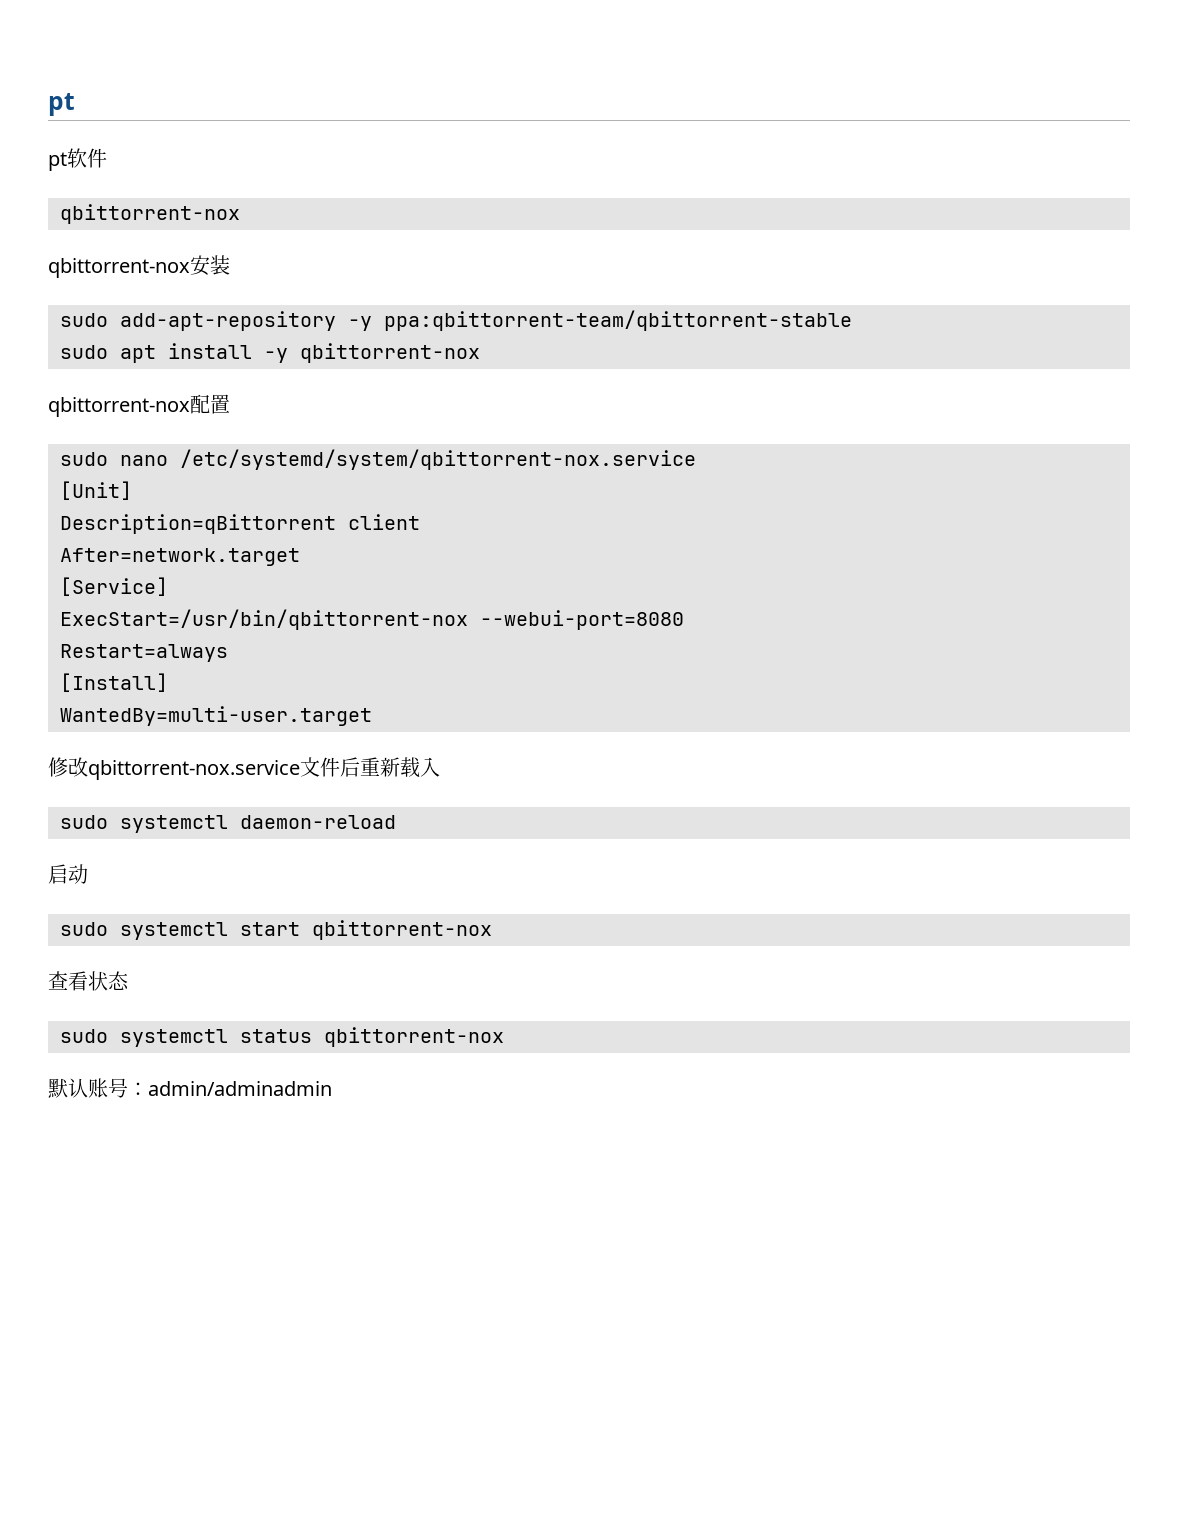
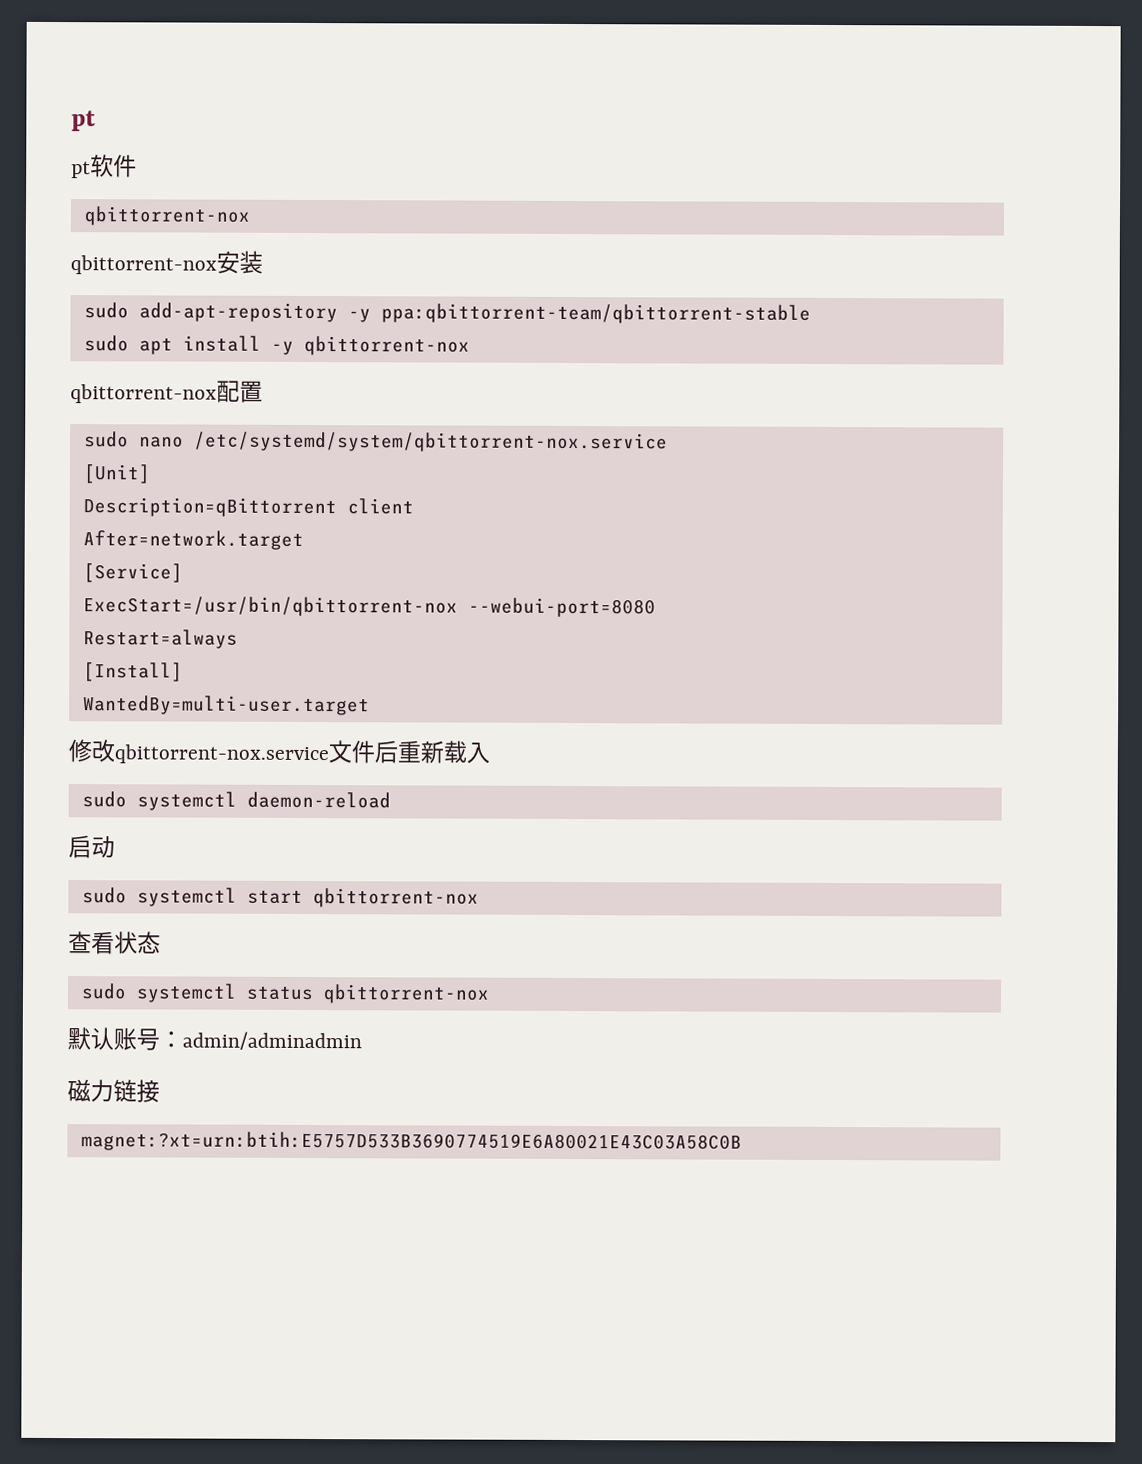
+ 磁力链接
+ magnet:?xt=urn:btih:E5757D533B3690774519E6A80021E43C03A58C0B

